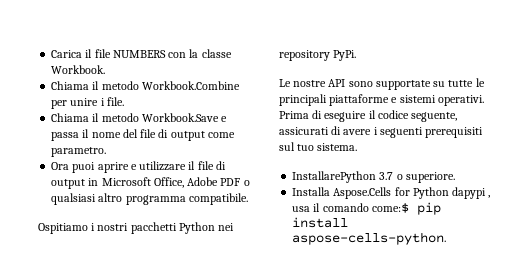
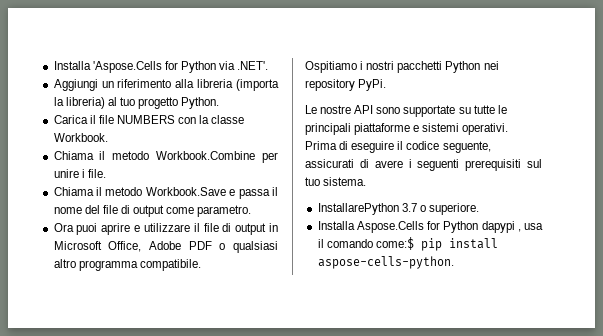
+ Installa 'Aspose.Cells for Python via .NET'.
+ Aggiungi un riferimento alla libreria (importa la libreria) al tuo progetto Python.

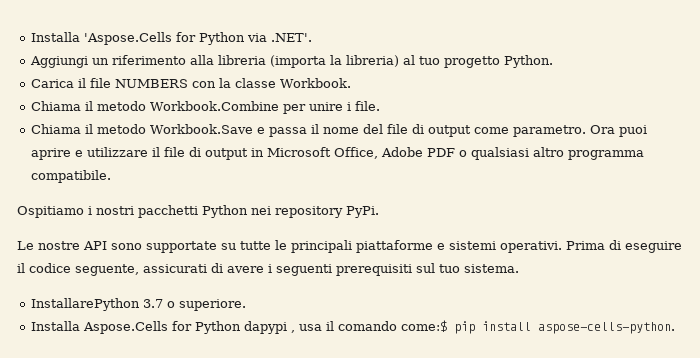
- Chiama il metodo Workbook.Save e passa il nome del file di output come parametro.
- Ora puoi aprire e utilizzare il file di output in Microsoft Office, Adobe PDF o qualsiasi altro programma compatibile.
+ Chiama il metodo Workbook.Save e passa il nome del file di output come parametro. Ora puoi aprire e utilizzare il file di output in Microsoft Office, Adobe PDF o qualsiasi altro programma compatibile.

